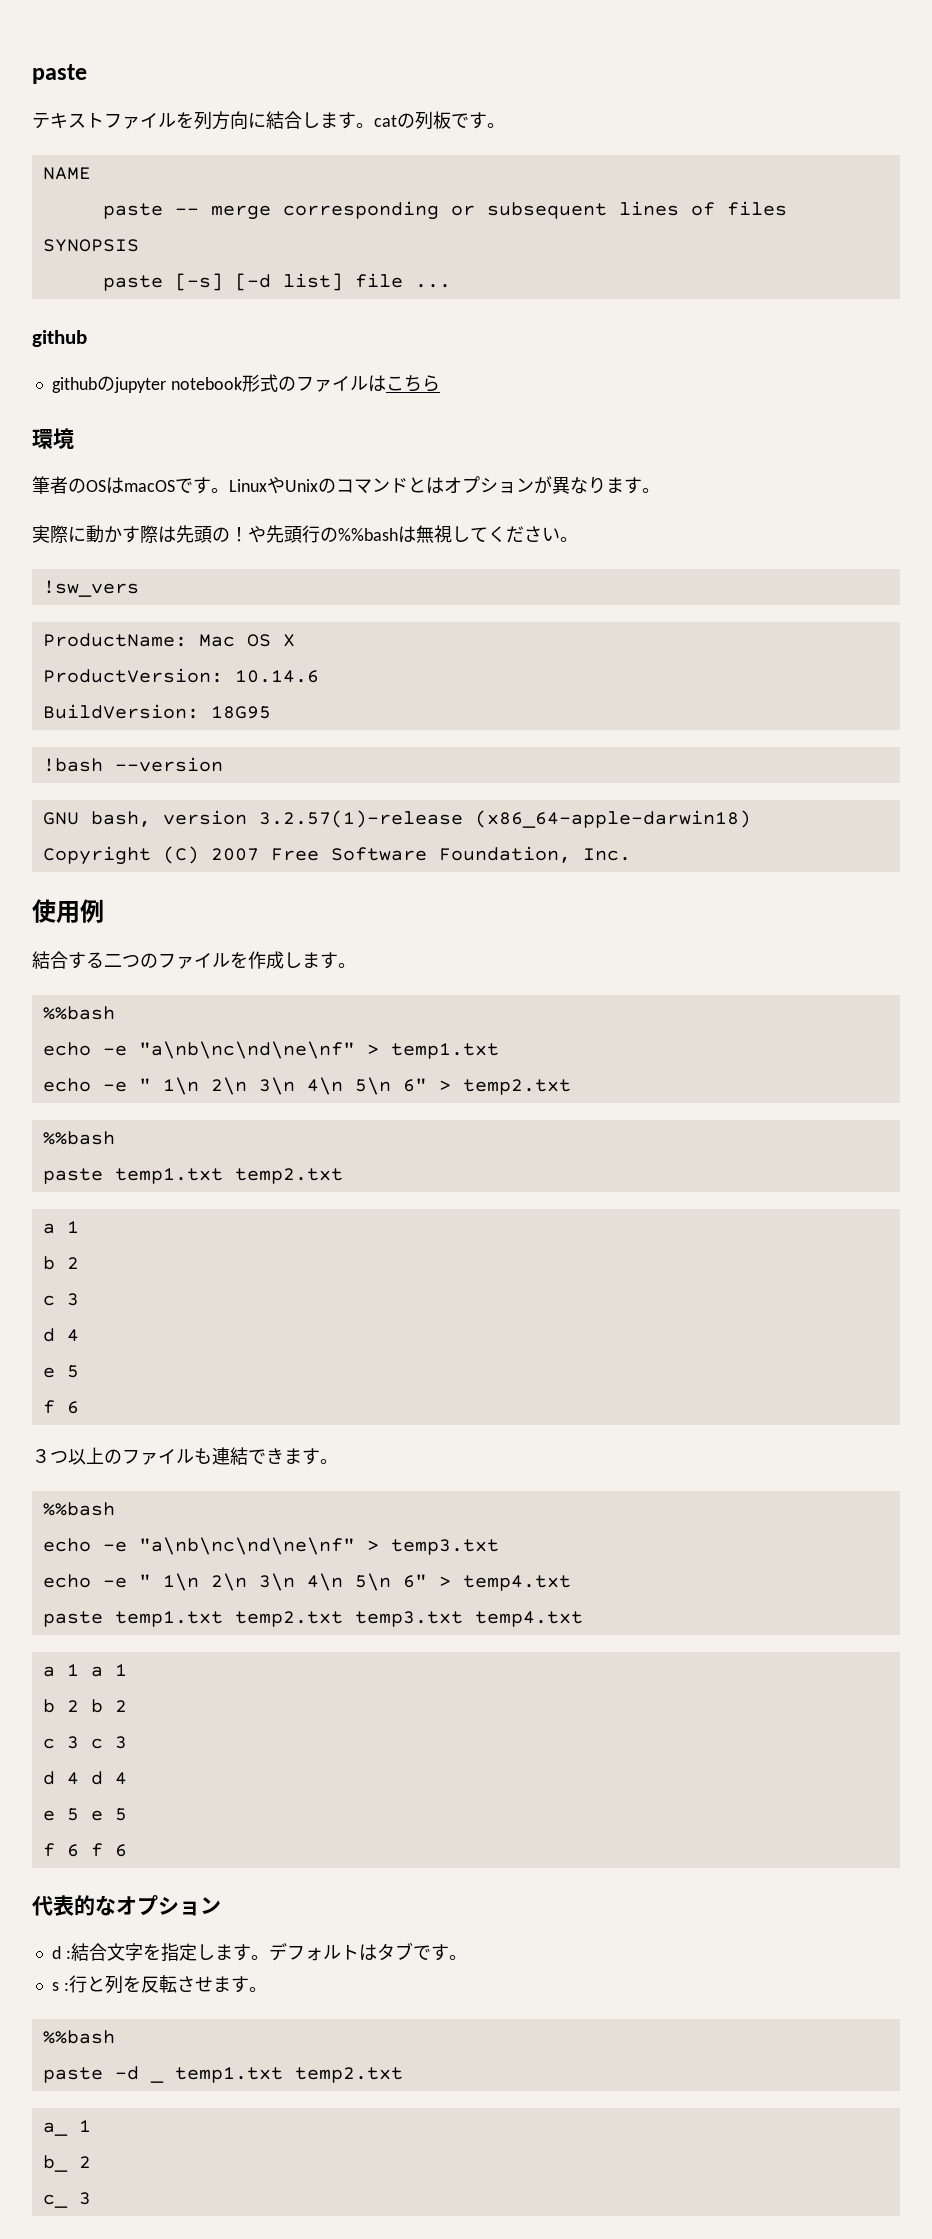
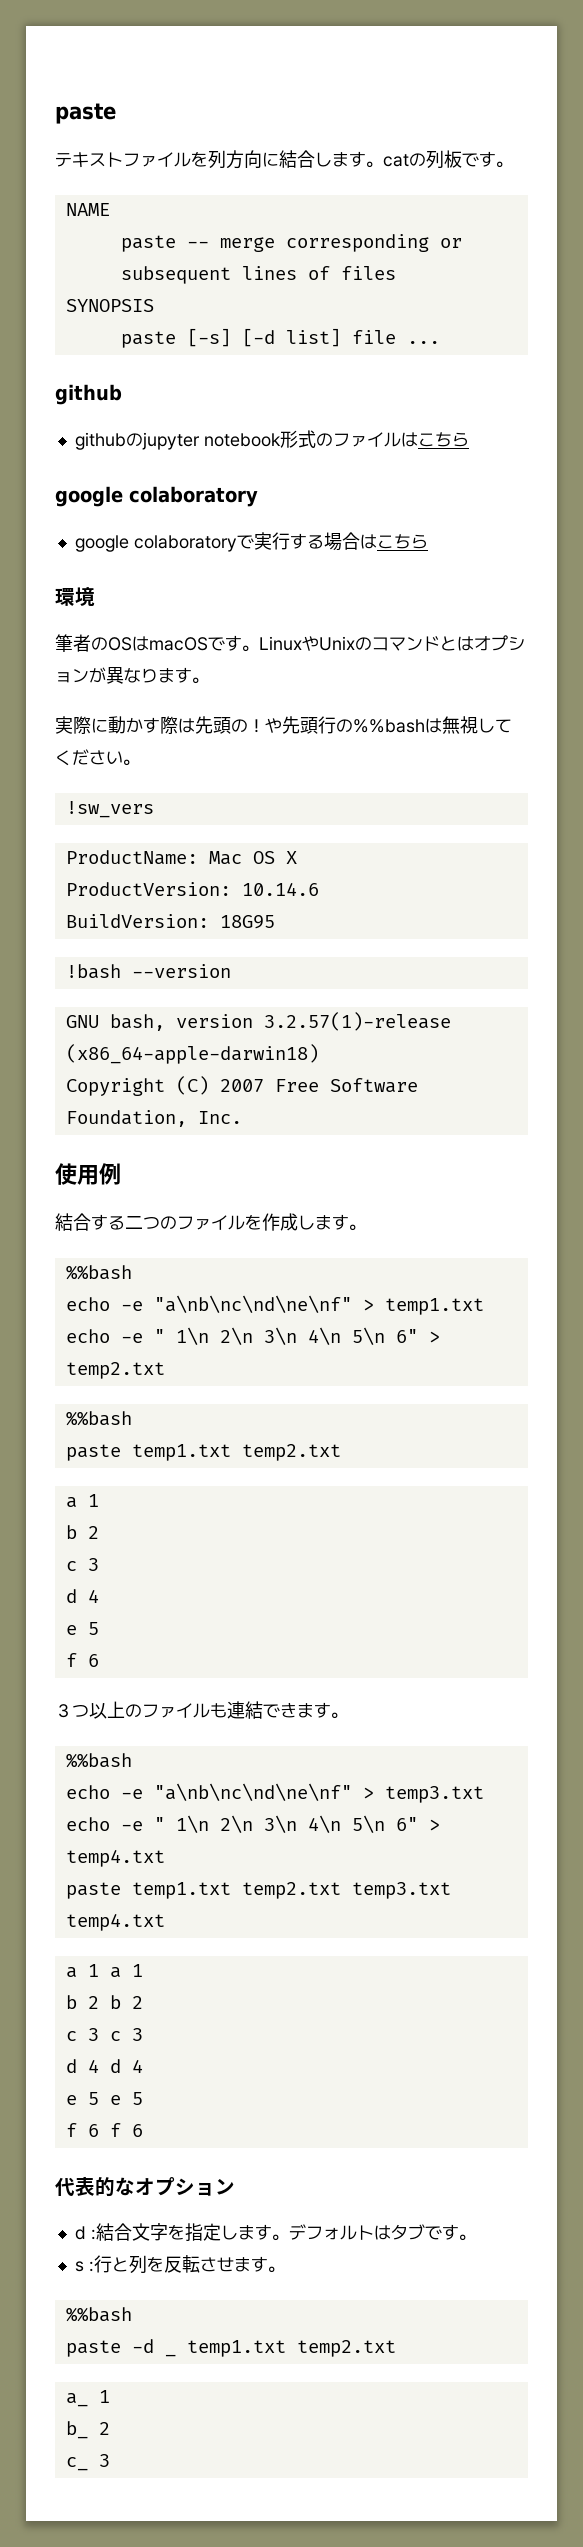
  githubのjupyter notebook形式のファイルはこちら
+ google colaboratory
+ google colaboratoryで実行する場合はこちら

